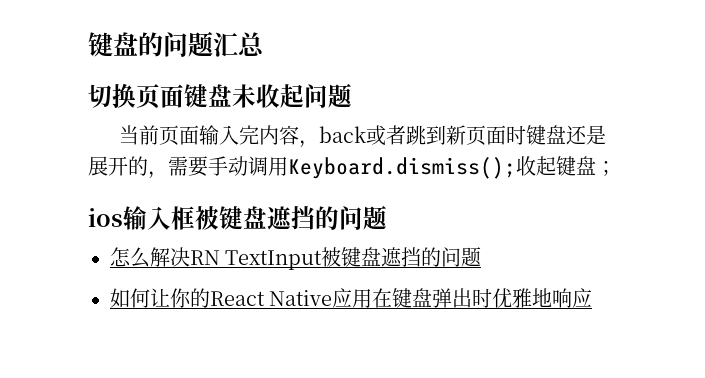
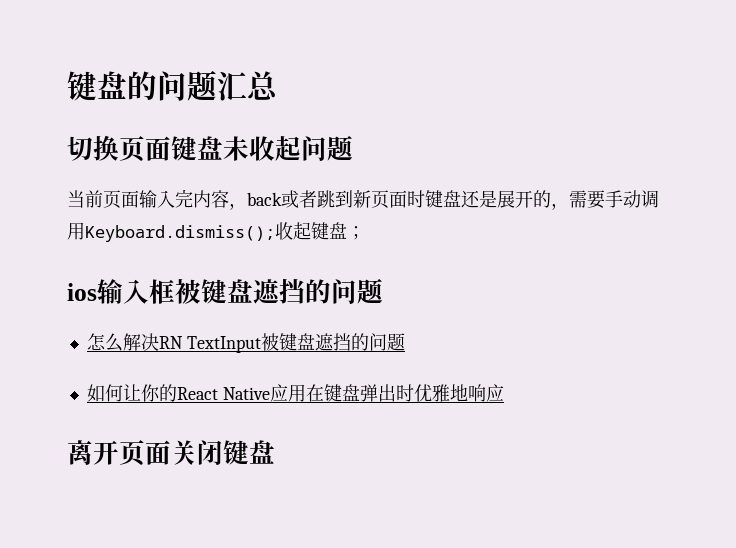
+ 离开页面关闭键盘

